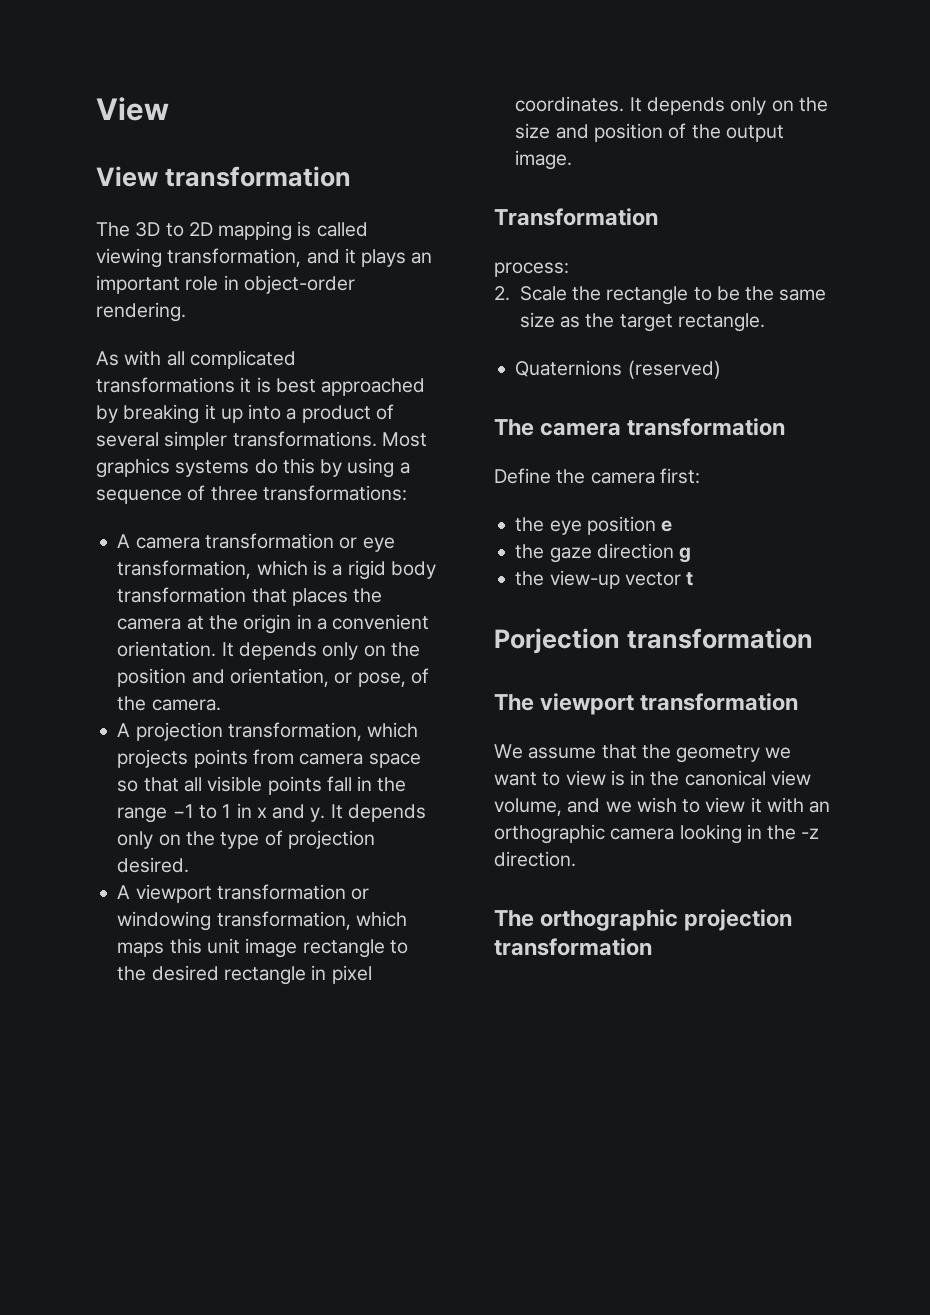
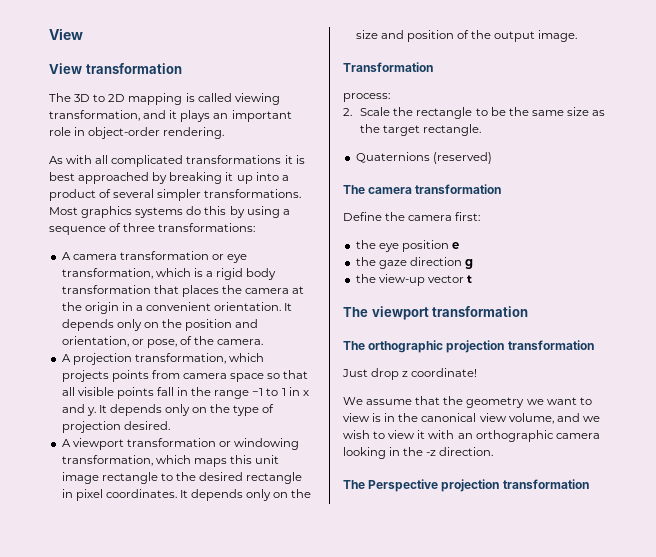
- Porjection transformation
  The viewport transformation
+ The orthographic projection transformation
+ Just drop z coordinate!
- The orthographic projection transformation
+ The Perspective projection transformation

